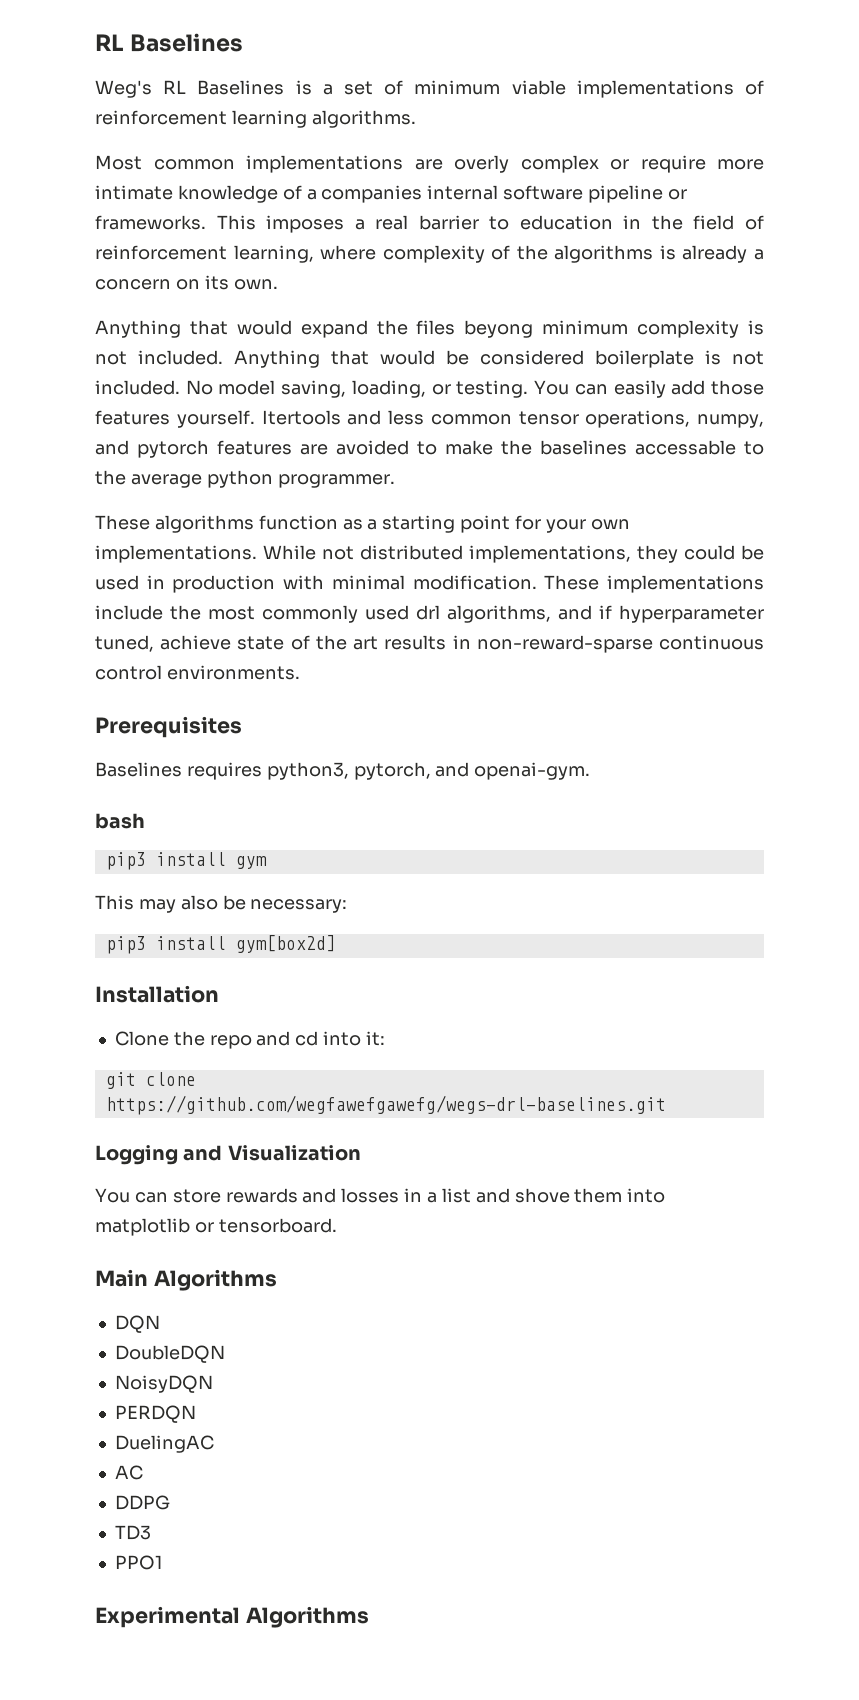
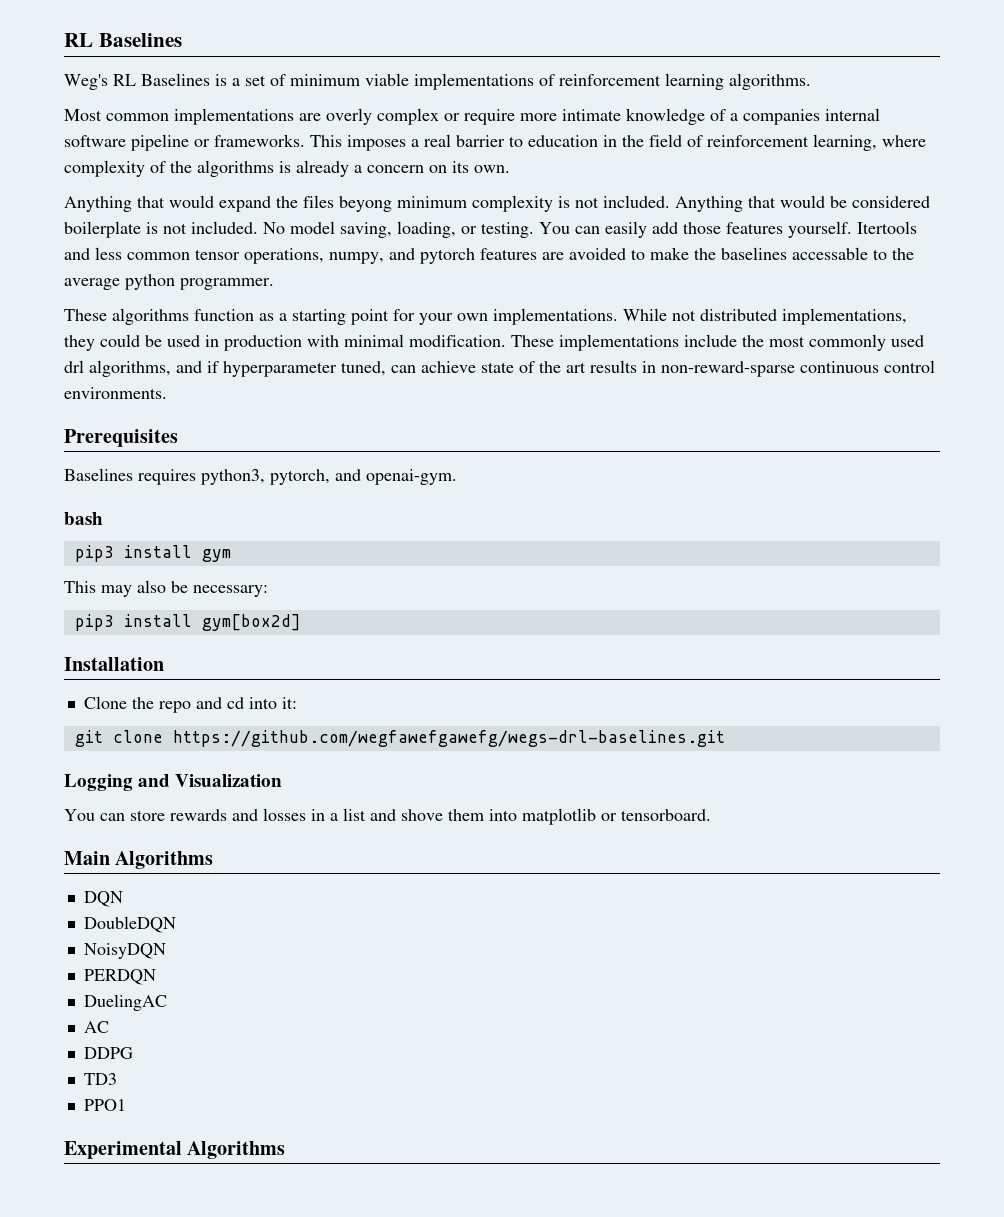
- These implementations include the most commonly used drl algorithms, and if hyperparameter tuned, achieve state of the art results in non-reward-sparse continuous control environments.
+ These implementations include the most commonly used drl algorithms, and if hyperparameter tuned, can achieve state of the art results in non-reward-sparse continuous control environments.

